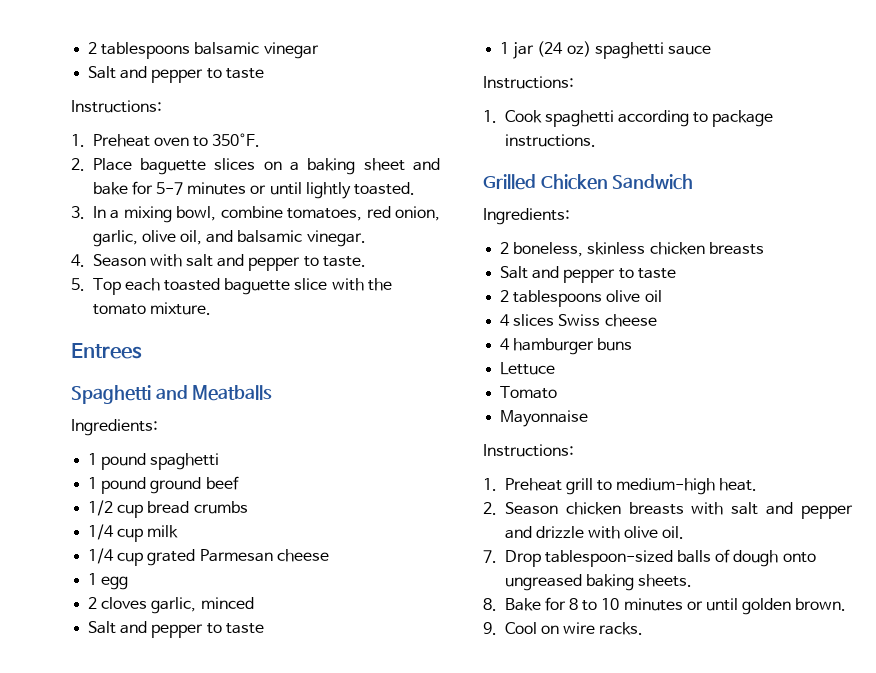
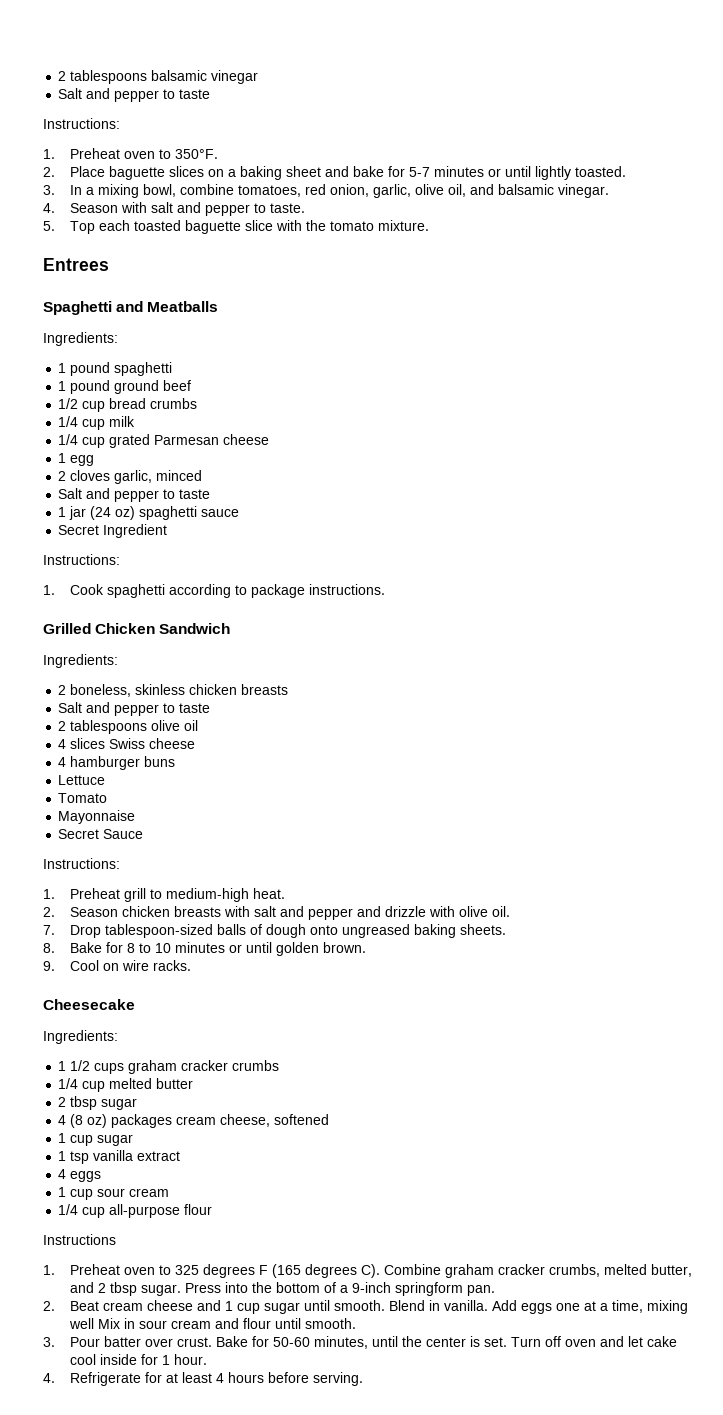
+ Secret Ingredient
+ Secret Sauce
+ Cheesecake
+ Ingredients:
+ 1 1/2 cups graham cracker crumbs
+ 1/4 cup melted butter
+ 2 tbsp sugar
+ 4 (8 oz) packages cream cheese, softened
+ 1 cup sugar
+ 1 tsp vanilla extract
+ 4 eggs
+ 1 cup sour cream
+ 1/4 cup all-purpose flour
+ Instructions
+ 1. Preheat oven to 325 degrees F (165 degrees C). Combine graham cracker crumbs, melted butter, and 2 tbsp sugar. Press into the bottom of a 9-inch springform pan.
+ 2. Beat cream cheese and 1 cup sugar until smooth. Blend in vanilla. Add eggs one at a time, mixing well Mix in sour cream and flour until smooth.
+ 3. Pour batter over crust. Bake for 50-60 minutes, until the center is set. Turn off oven and let cake cool inside for 1 hour.
+ 4. Refrigerate for at least 4 hours before serving.

